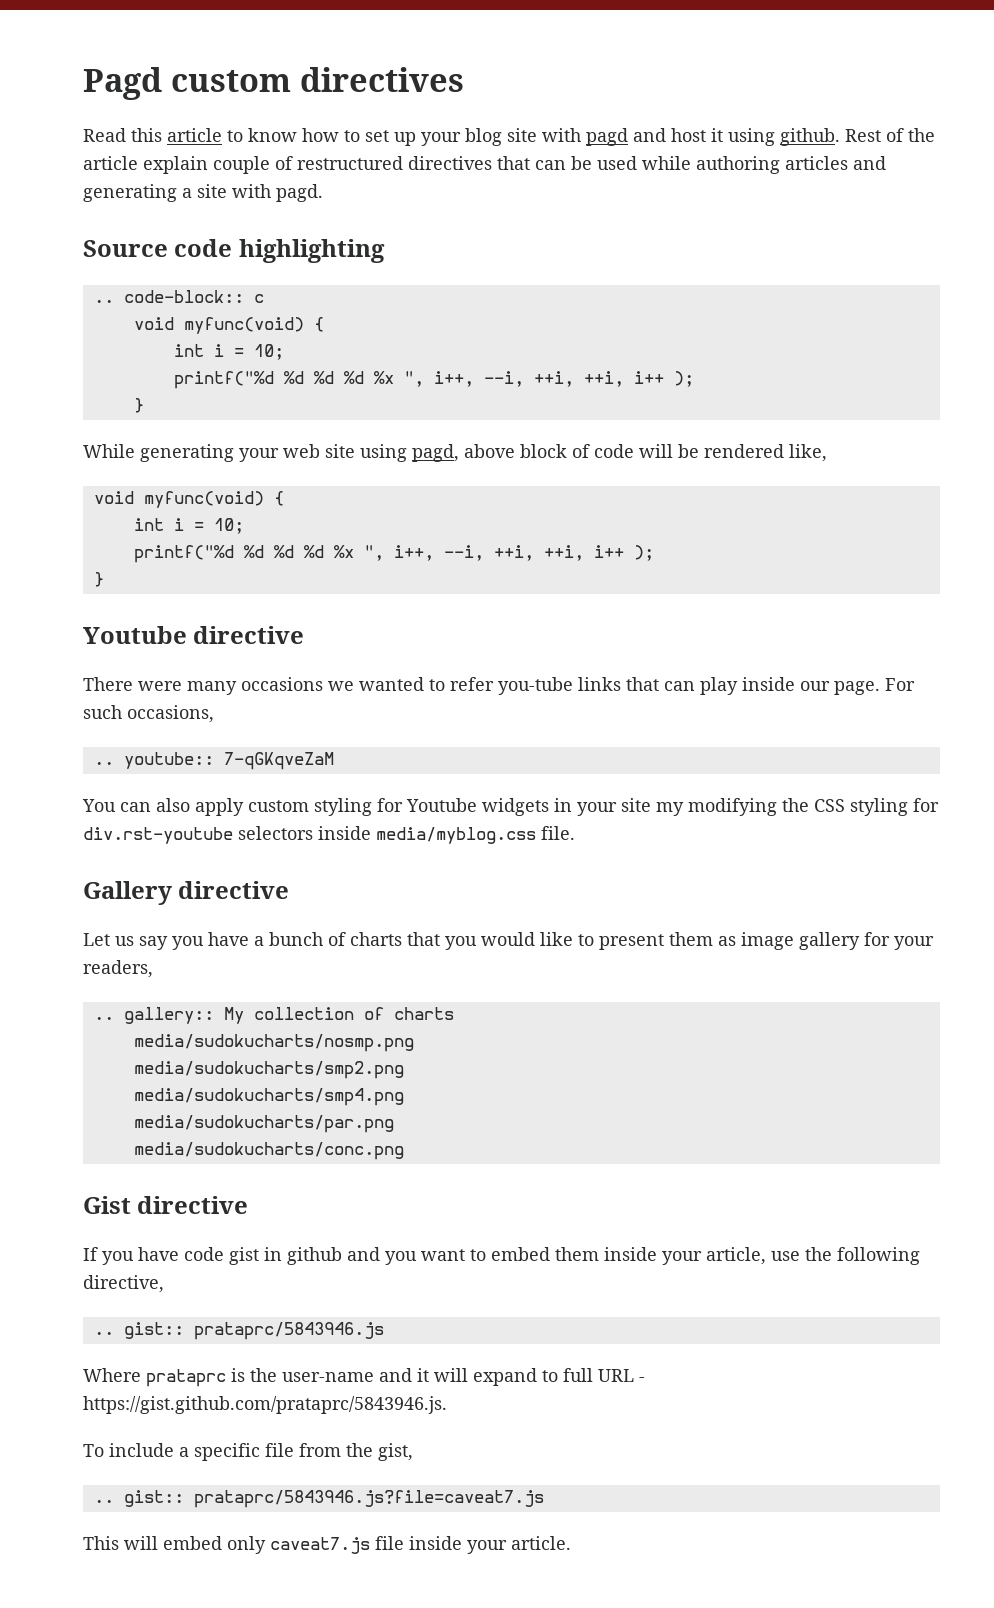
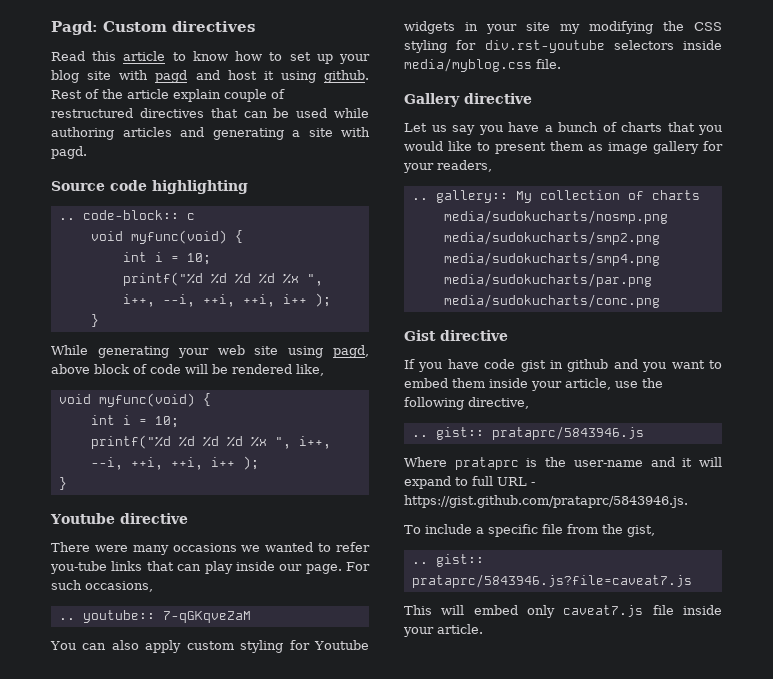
- Pagd custom directives
+ Pagd: Custom directives

